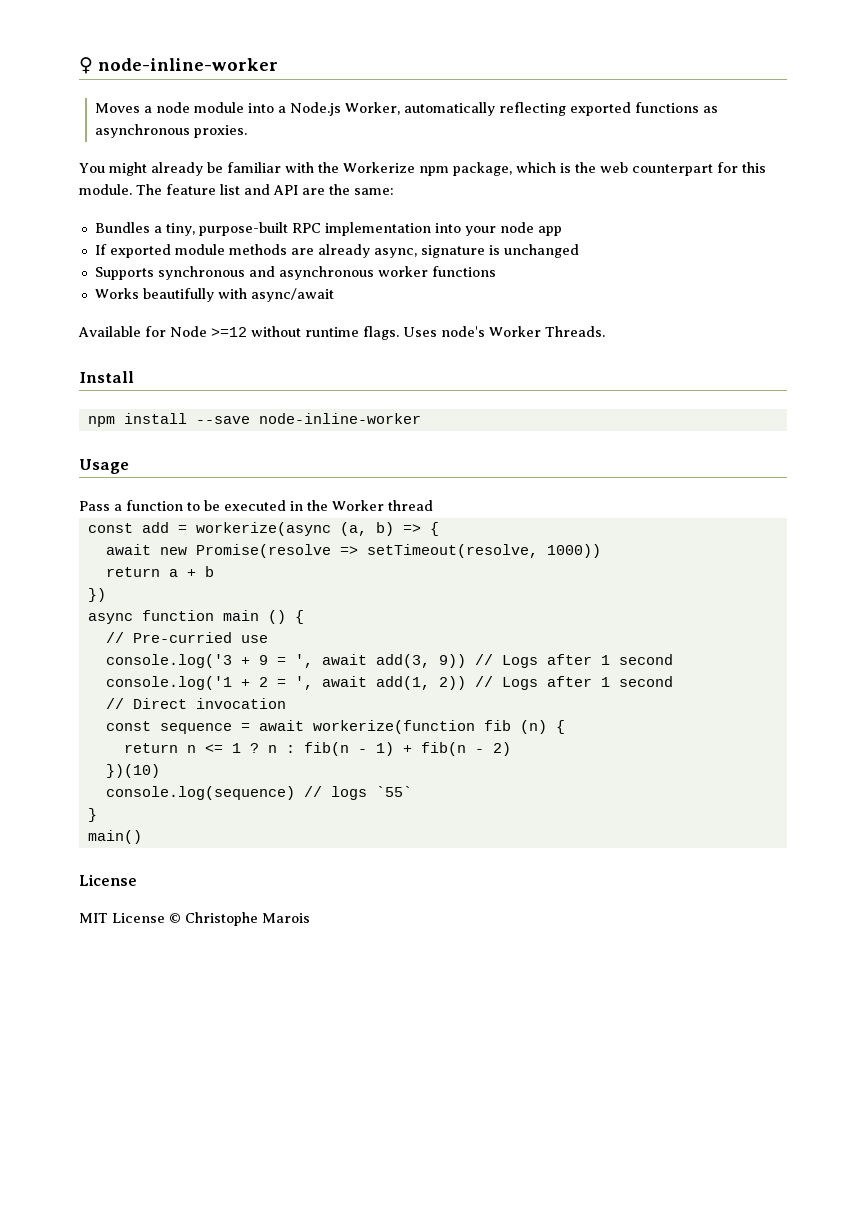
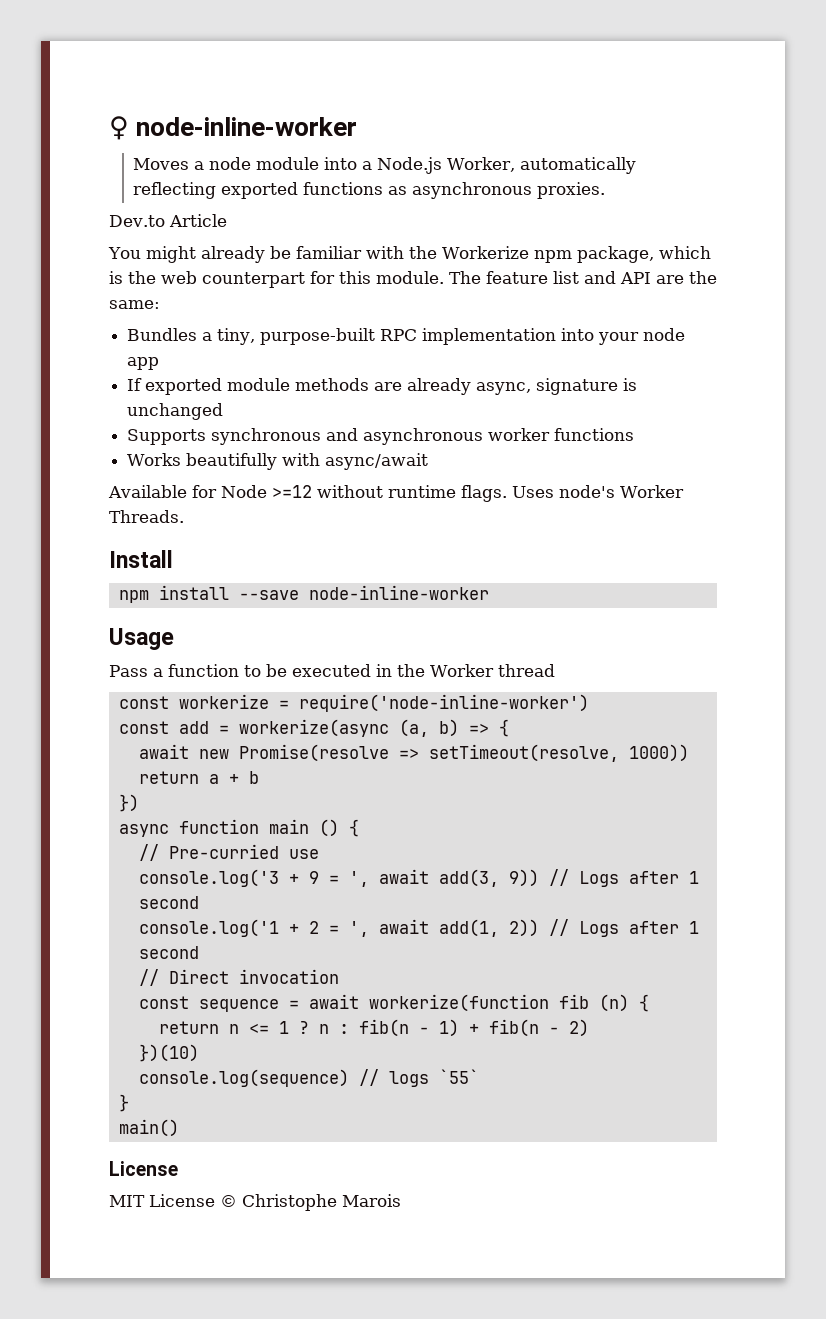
+ Dev.to Article
+ const workerize = require('node-inline-worker')

